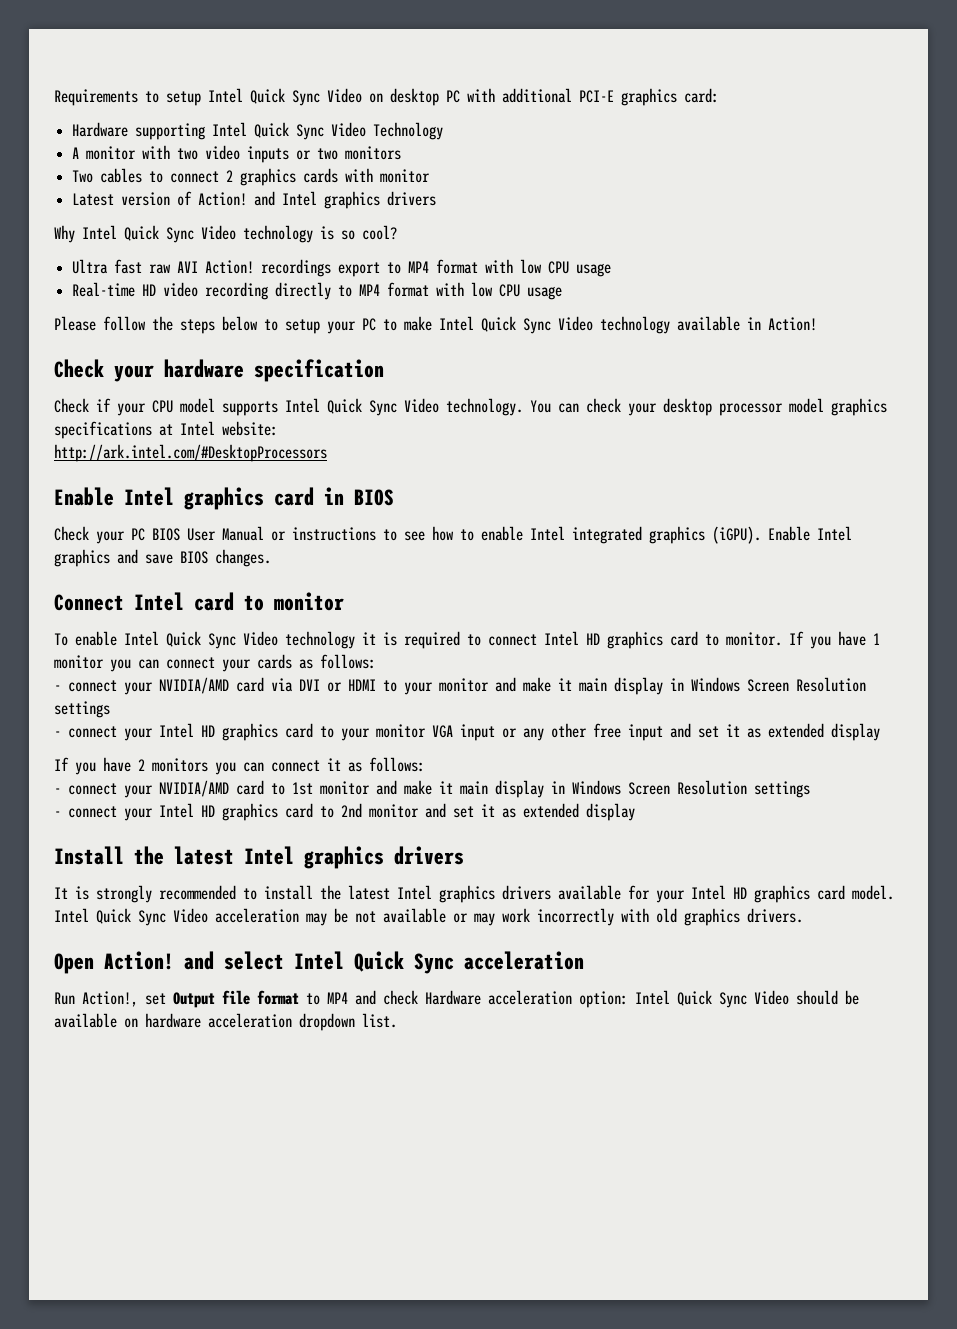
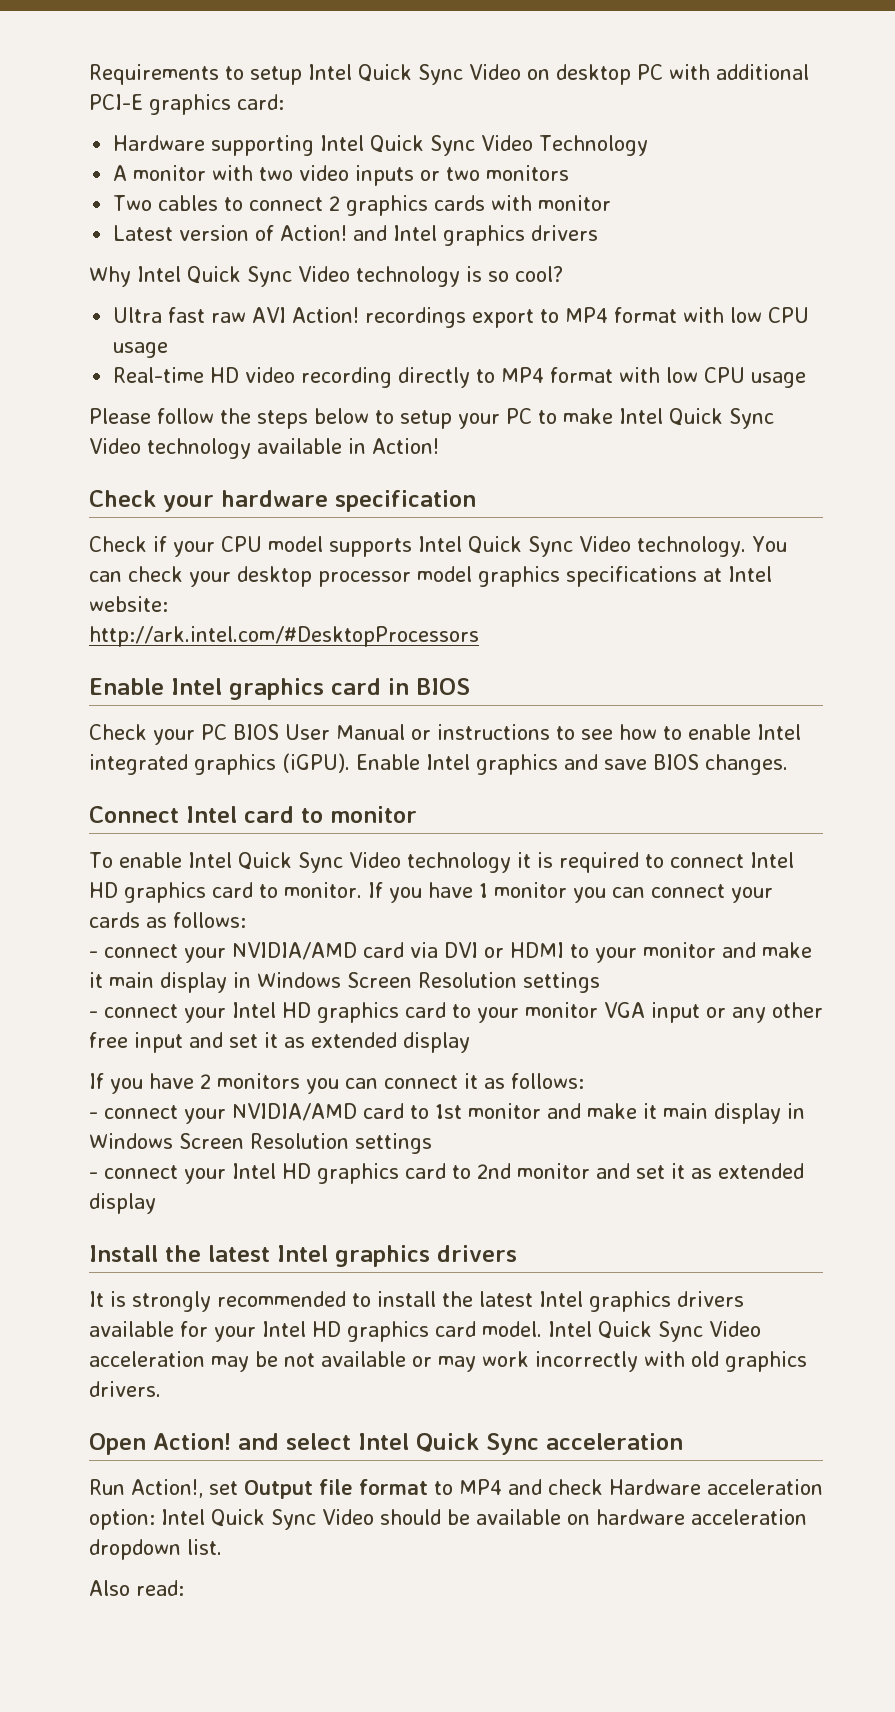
+ Also read:

